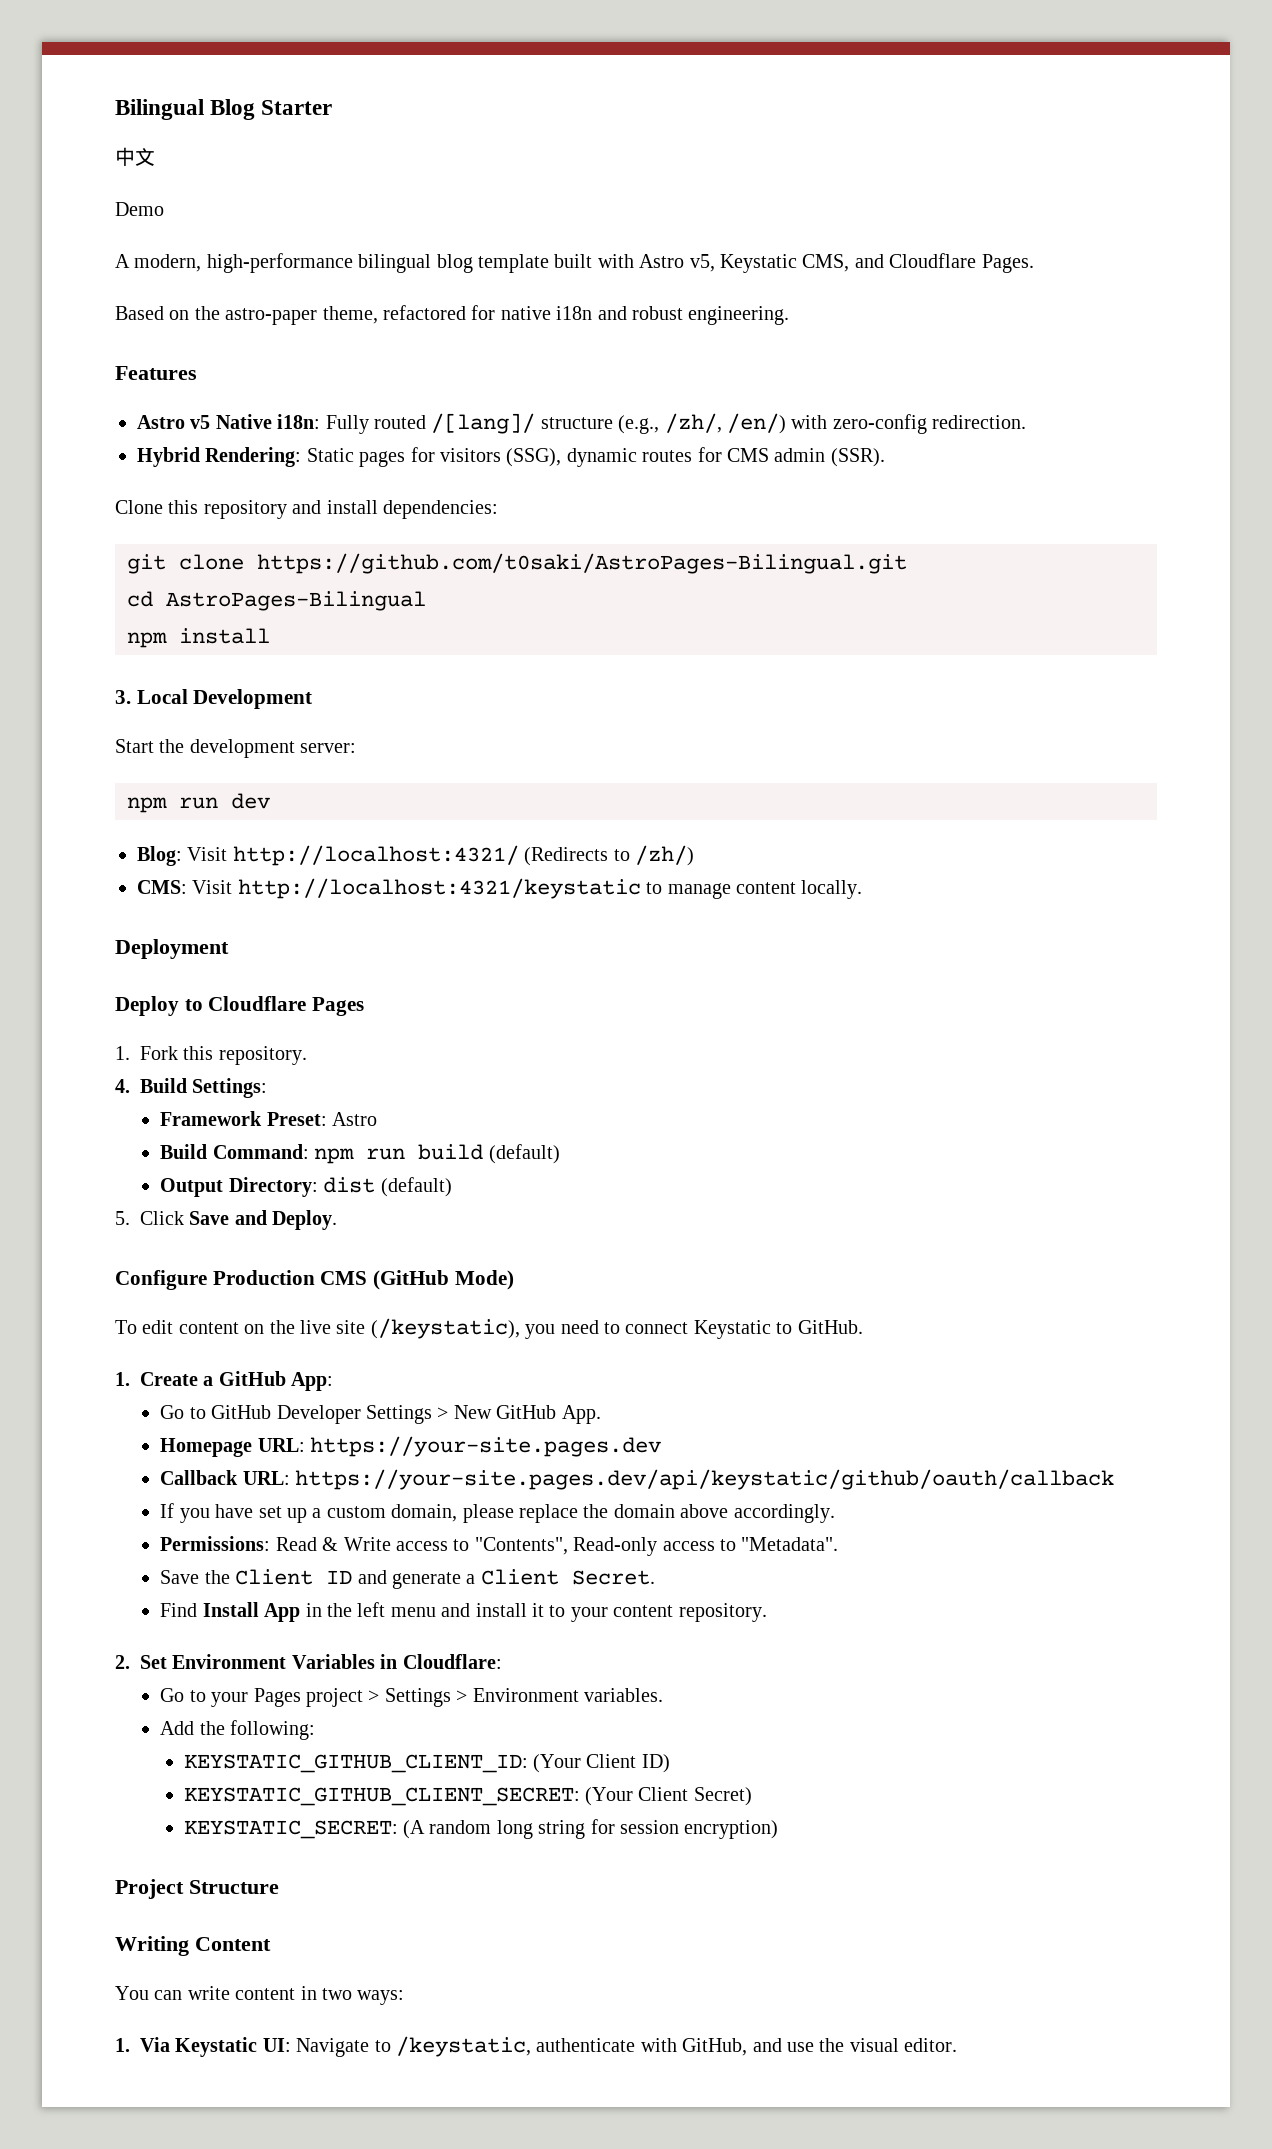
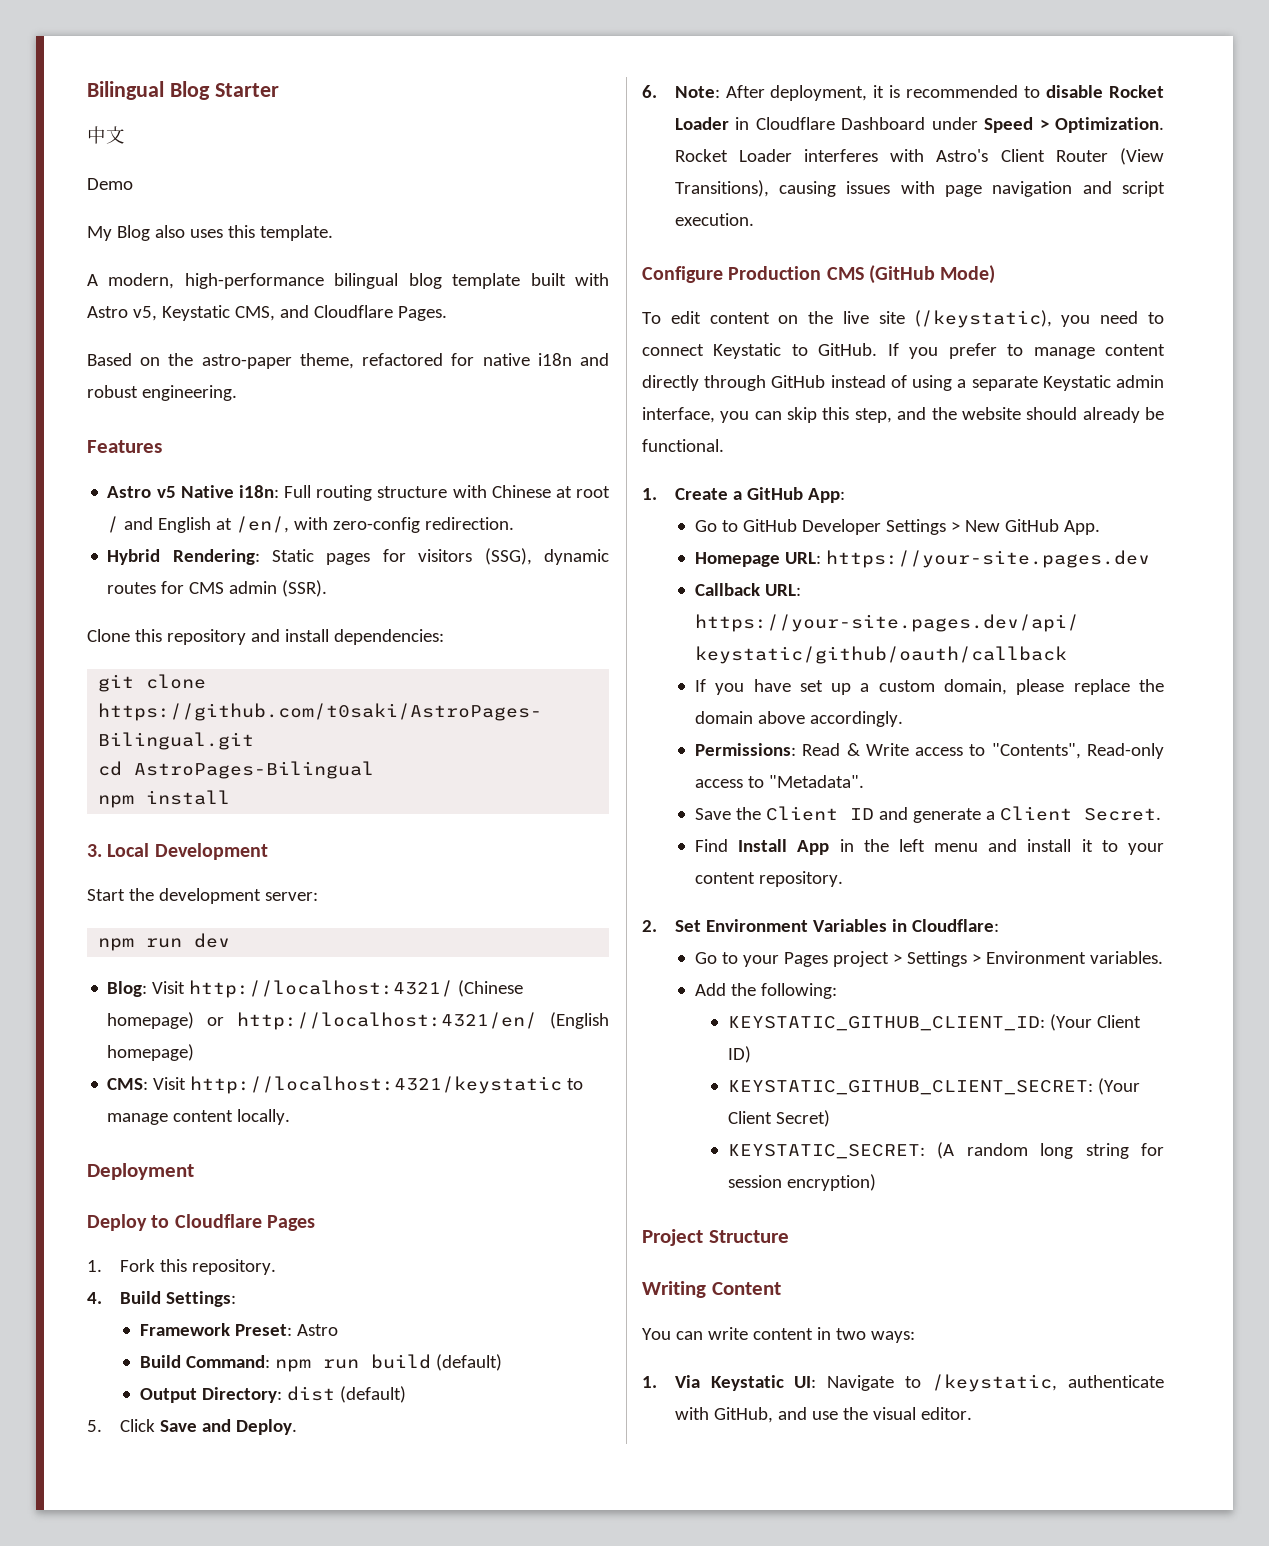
+ My Blog also uses this template.
- Astro v5 Native i18n: Fully routed /[lang]/ structure (e.g., /zh/, /en/) with zero-config redirection.
+ Astro v5 Native i18n: Full routing structure with Chinese at root / and English at /en/, with zero-config redirection.
- Blog: Visit http://localhost:4321/ (Redirects to /zh/)
+ Blog: Visit http://localhost:4321/ (Chinese homepage) or http://localhost:4321/en/ (English homepage)
+ 6. Note: After deployment, it is recommended to disable Rocket Loader in Cloudflare Dashboard under Speed > Optimization. Rocket Loader interferes with Astro's Client Router (View Transitions), causing issues with page navigation and script execution.
+ If you prefer to manage content directly through GitHub instead of using a separate Keystatic admin interface, you can skip this step, and the website should already be functional.

